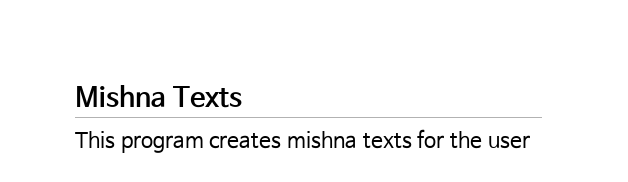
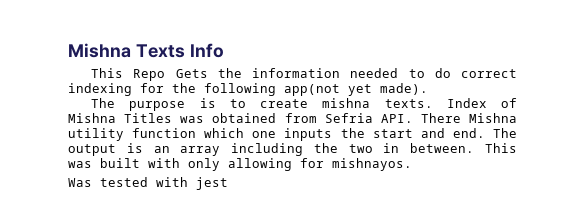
- Mishna Texts
- This program creates mishna texts for the user
+ Mishna Texts Info
+ This Repo Gets the information needed to do correct indexing for the following app(not yet made).
+ The purpose is to create mishna texts. Index of Mishna Titles was obtained from Sefria API. There Mishna utility function which one inputs the start and end. The output is an array including the two in between. This was built with only allowing for mishnayos.
+ Was tested with jest

